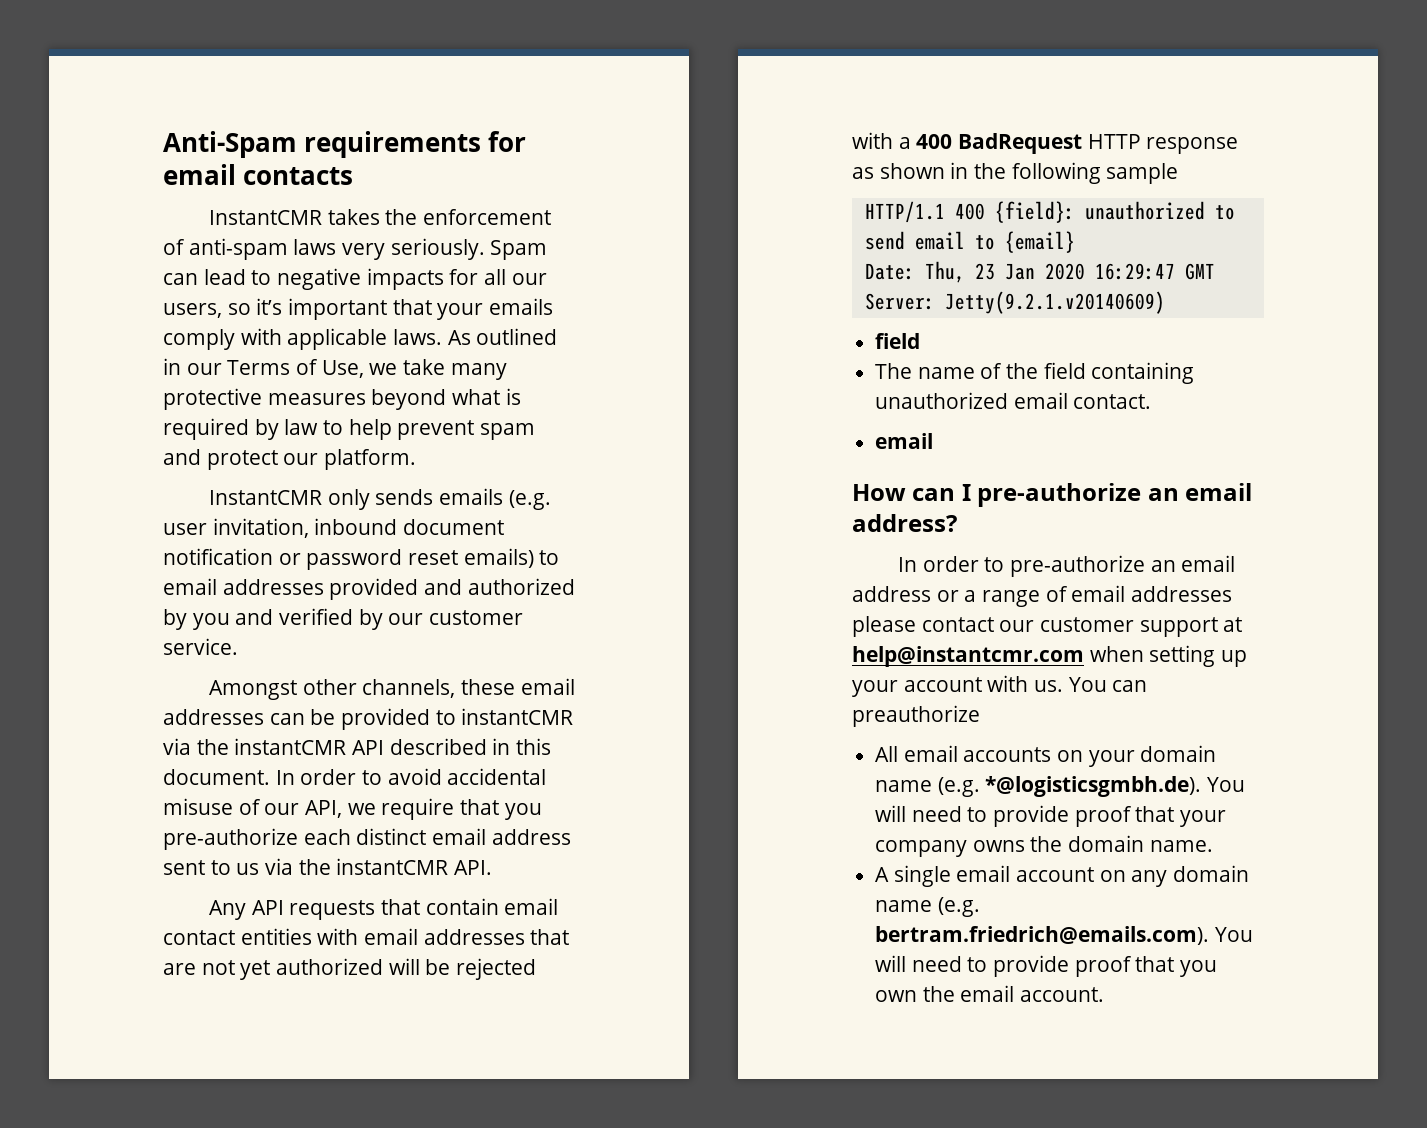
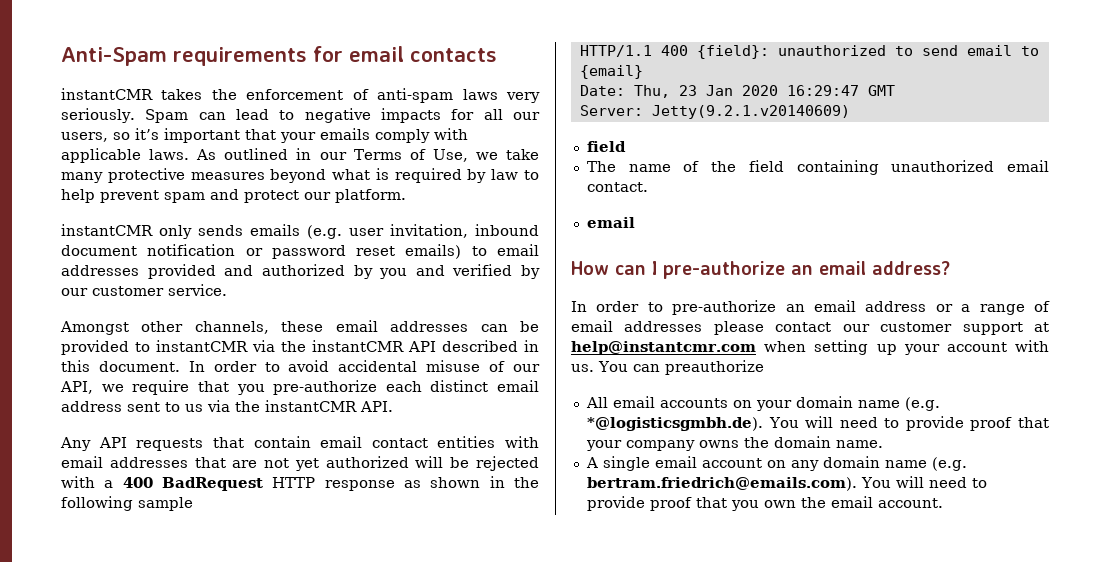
- InstantCMR takes the enforcement of anti-spam laws very seriously.
+ instantCMR takes the enforcement of anti-spam laws very seriously.
- InstantCMR only sends emails (e.g. user invitation, inbound document notification or password reset emails) to email addresses provided and authorized by you and verified by our customer service.
+ instantCMR only sends emails (e.g. user invitation, inbound document notification or password reset emails) to email addresses provided and authorized by you and verified by our customer service.

